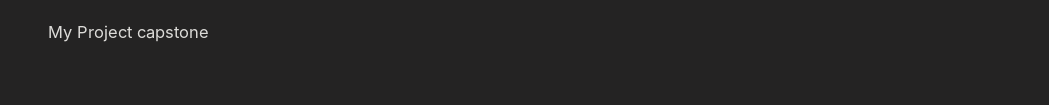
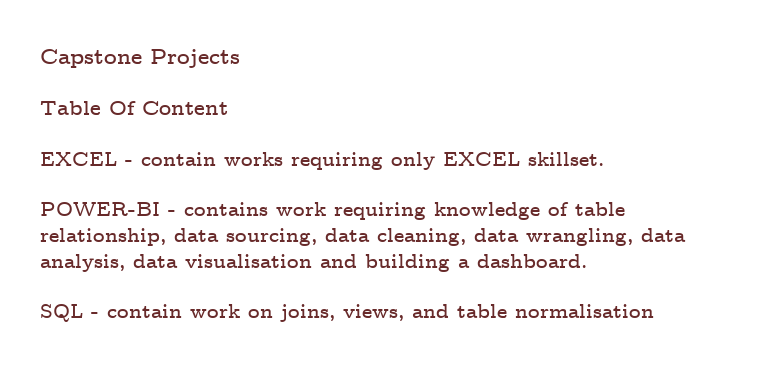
- My Project capstone
+ Capstone Projects
+ Table Of Content
+ EXCEL - contain works requiring only EXCEL skillset.
+ POWER-BI - contains work requiring knowledge of table relationship, data sourcing, data cleaning, data wrangling, data analysis, data visualisation and building a dashboard.
+ SQL - contain work on joins, views, and table normalisation

